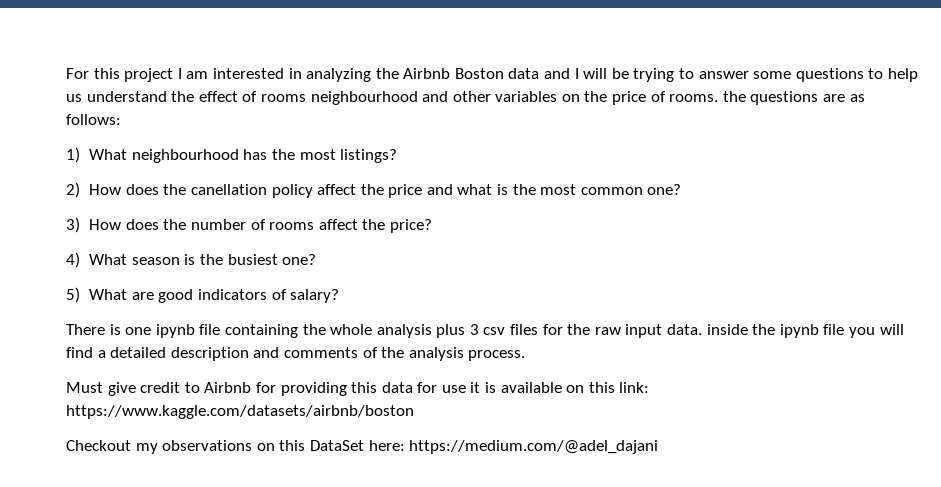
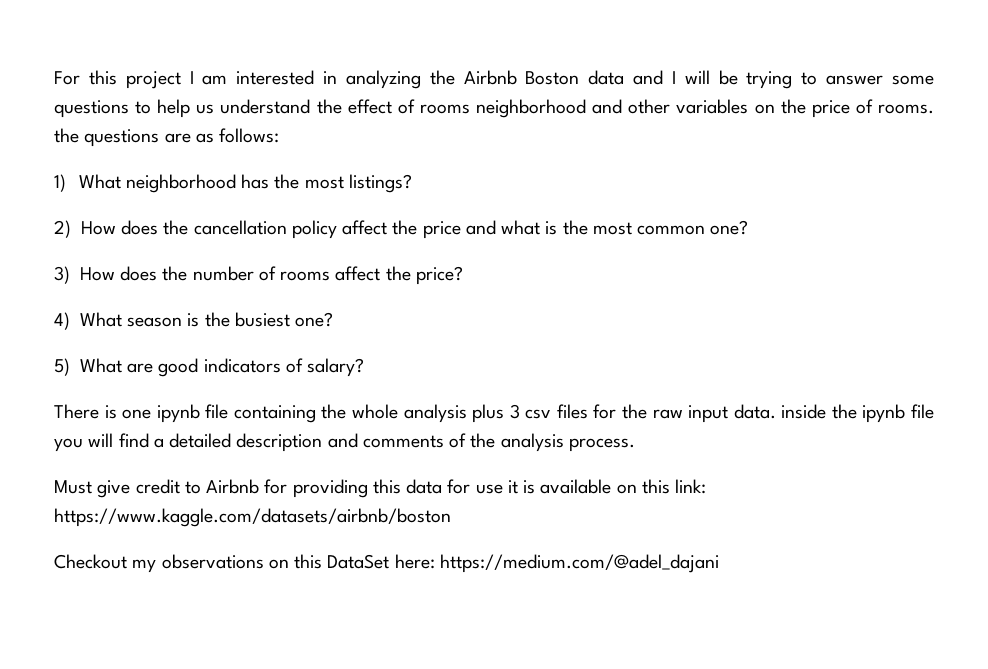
- For this project I am interested in analyzing the Airbnb Boston data and I will be trying to answer some questions to help us understand the effect of rooms neighbourhood and other variables on the price of rooms. the questions are as follows:
+ For this project I am interested in analyzing the Airbnb Boston data and I will be trying to answer some questions to help us understand the effect of rooms neighborhood and other variables on the price of rooms. the questions are as follows:
- 1) What neighbourhood has the most listings?
+ 1) What neighborhood has the most listings?
- 2) How does the canellation policy affect the price and what is the most common one?
+ 2) How does the cancellation policy affect the price and what is the most common one?

